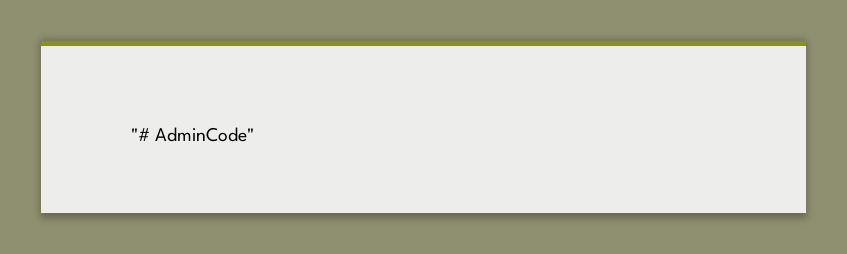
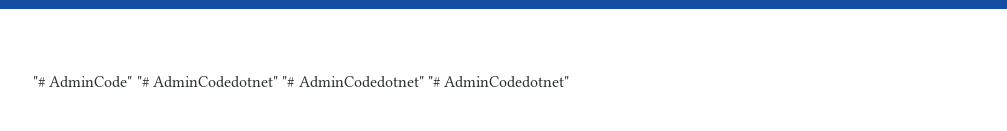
- "# AdminCode"
+ "# AdminCode" "# AdminCodedotnet" "# AdminCodedotnet" "# AdminCodedotnet"

